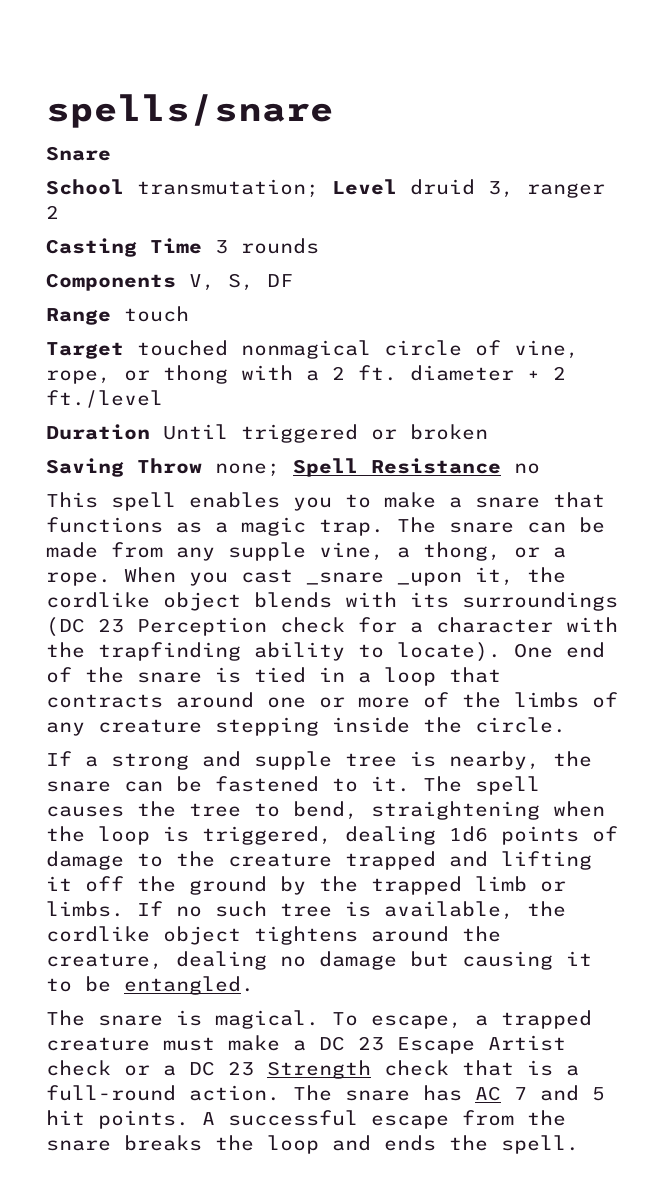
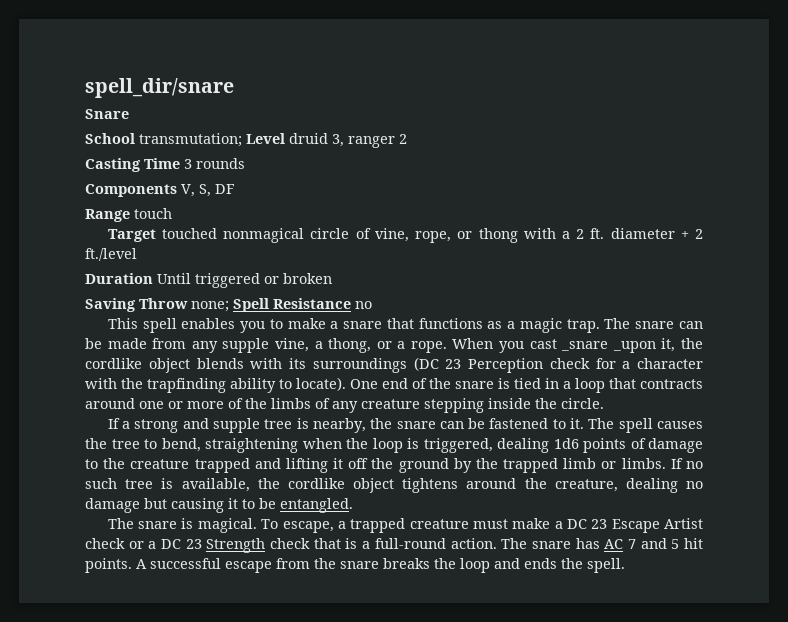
- spells/snare
+ spell_dir/snare

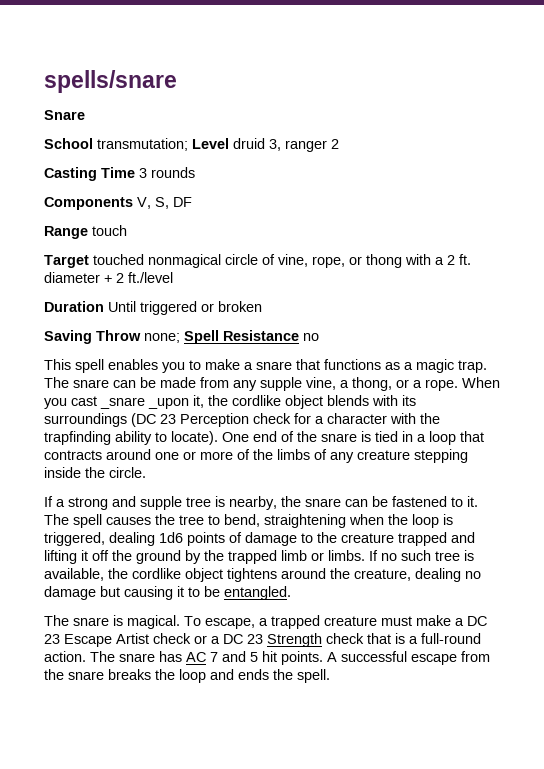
- spell_dir/snare
+ spells/snare

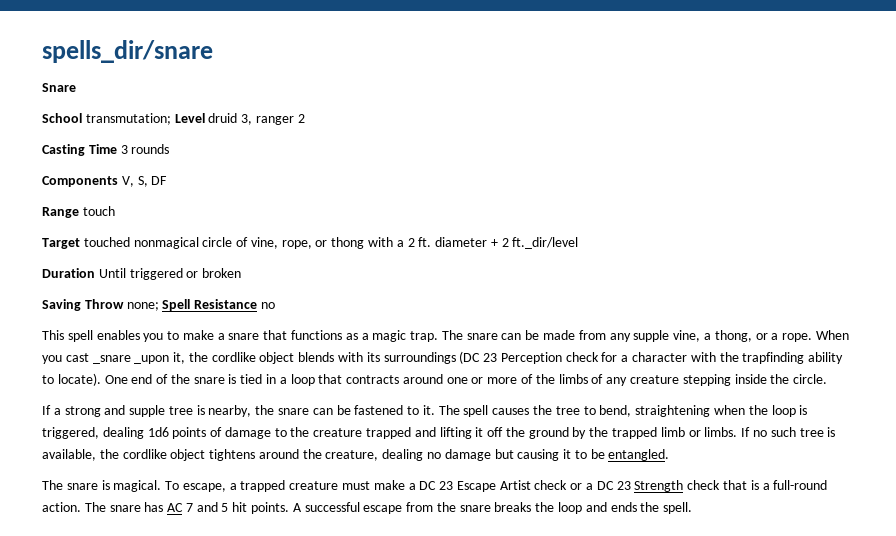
- spells/snare
+ spells_dir/snare
- Target touched nonmagical circle of vine, rope, or thong with a 2 ft. diameter + 2 ft./level
+ Target touched nonmagical circle of vine, rope, or thong with a 2 ft. diameter + 2 ft._dir/level

